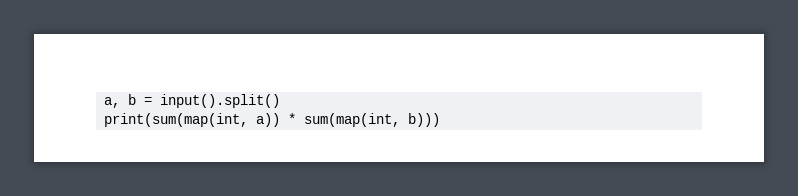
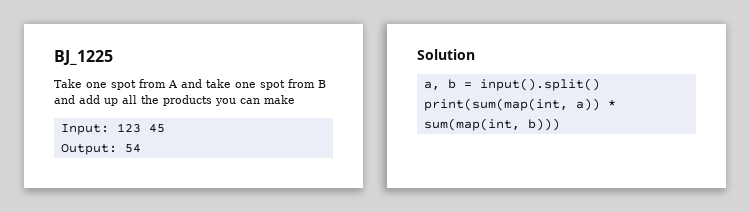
+ BJ_1225
+ Take one spot from A and take one spot from B and add up all the products you can make
+ Input: 123 45
+ Output: 54
+ Solution

